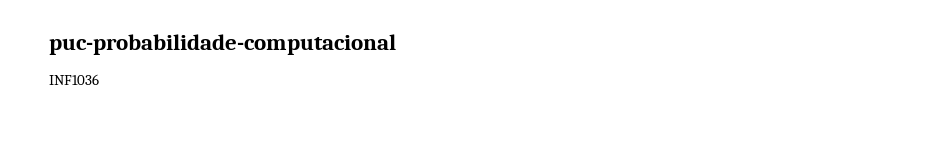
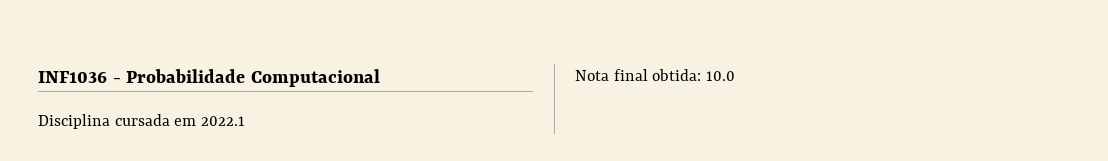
- puc-probabilidade-computacional
- INF1036
+ INF1036 - Probabilidade Computacional
+ Disciplina cursada em 2022.1
+ Nota final obtida: 10.0

